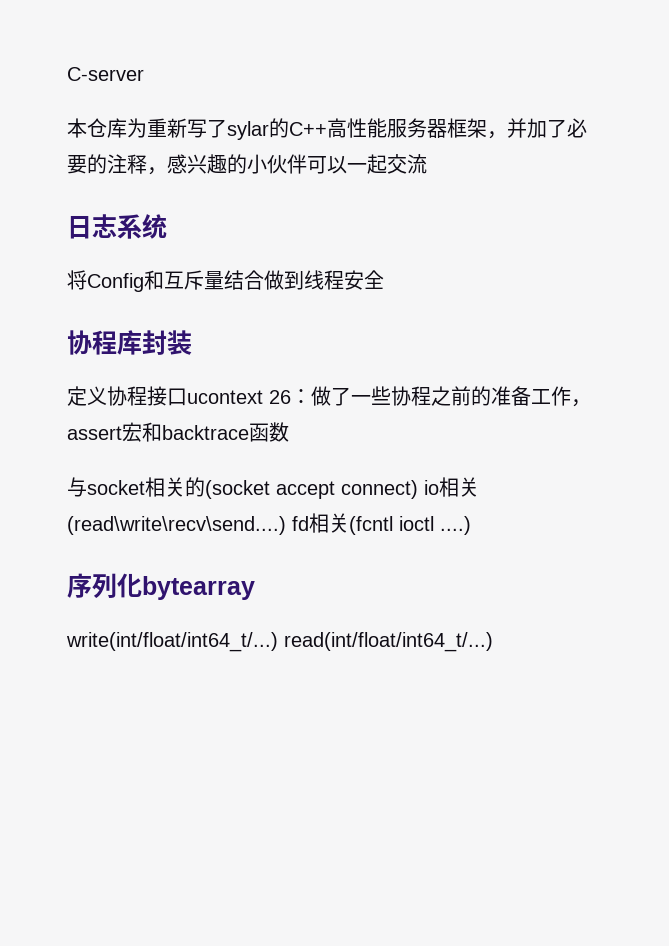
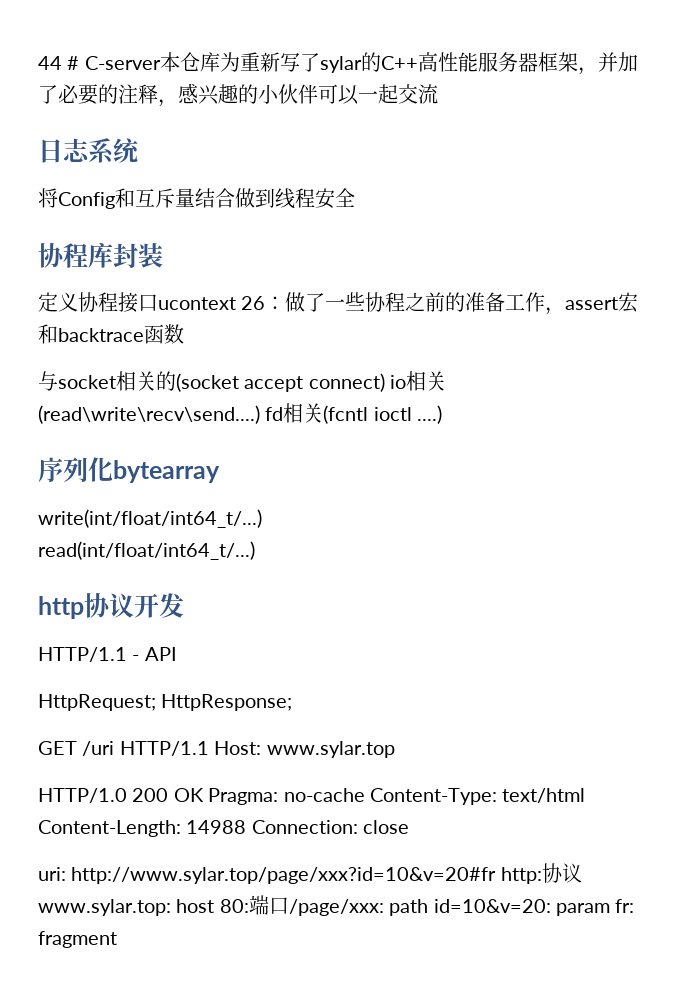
- C-server
- 本仓库为重新写了sylar的C++高性能服务器框架，并加了必要的注释，感兴趣的小伙伴可以一起交流
+ 44 # C-server本仓库为重新写了sylar的C++高性能服务器框架，并加了必要的注释，感兴趣的小伙伴可以一起交流
- write(int/float/int64_t/...) read(int/float/int64_t/...)
+ write(int/float/int64_t/...)
+ read(int/float/int64_t/...)
+ http协议开发
+ HTTP/1.1 - API
+ HttpRequest; HttpResponse;
+ GET /uri HTTP/1.1 Host: www.sylar.top
+ HTTP/1.0 200 OK Pragma: no-cache Content-Type: text/html Content-Length: 14988 Connection: close
+ uri: http://www.sylar.top/page/xxx?id=10&v=20#fr http:协议www.sylar.top: host 80:端口/page/xxx: path id=10&v=20: param fr: fragment

